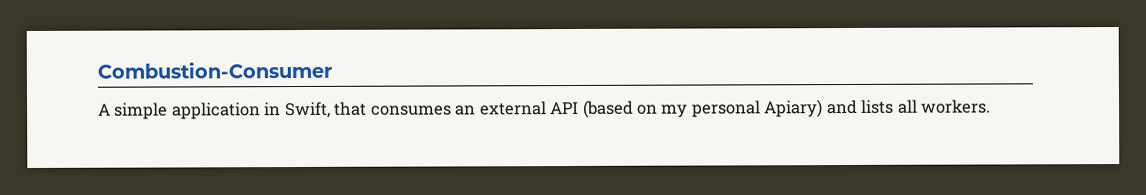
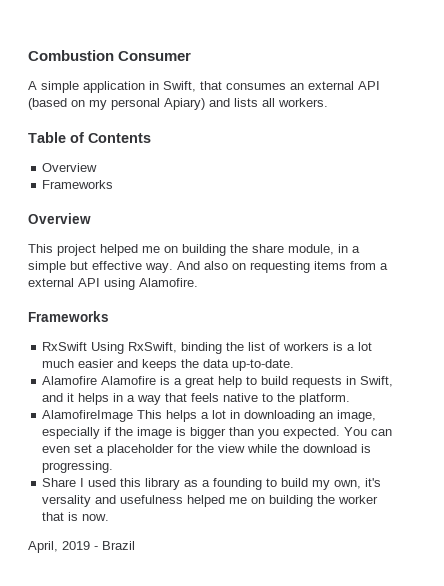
- Combustion-Consumer
+ Combustion Consumer
+ Table of Contents
+ Overview
+ Frameworks
+ Overview
+ This project helped me on building the share module, in a simple but effective way. And also on requesting items from a external API using Alamofire.
+ Frameworks
+ RxSwift Using RxSwift, binding the list of workers is a lot much easier and keeps the data up-to-date.
+ Alamofire Alamofire is a great help to build requests in Swift, and it helps in a way that feels native to the platform.
+ AlamofireImage This helps a lot in downloading an image, especially if the image is bigger than you expected. You can even set a placeholder for the view while the download is progressing.
+ Share I used this library as a founding to build my own, it's versality and usefulness helped me on building the worker that is now.
+ April, 2019 - Brazil

